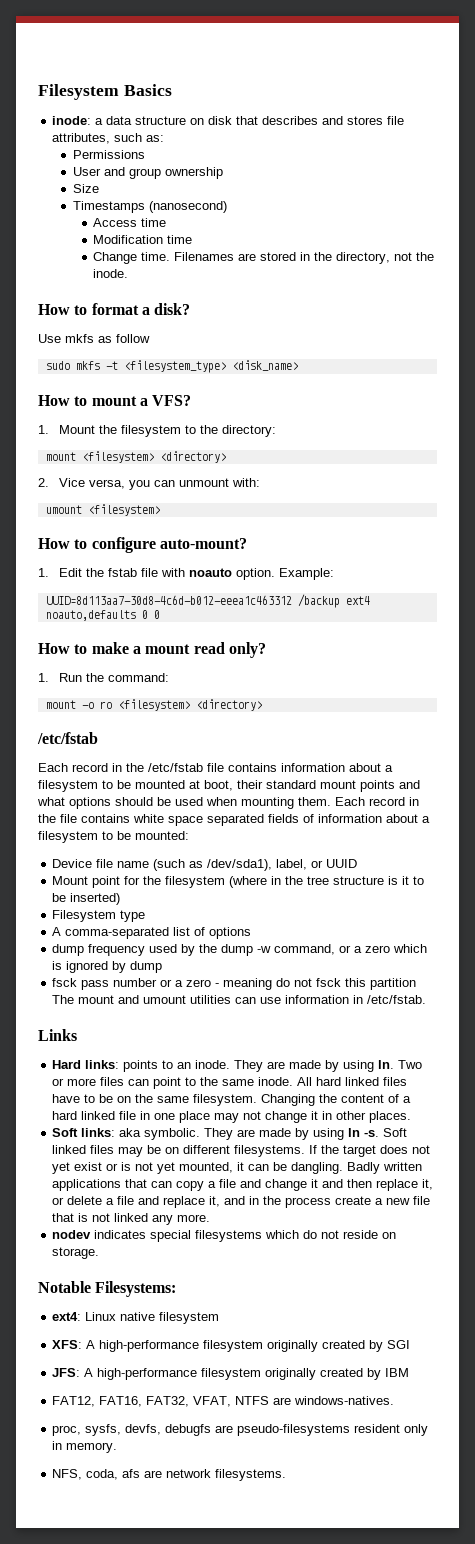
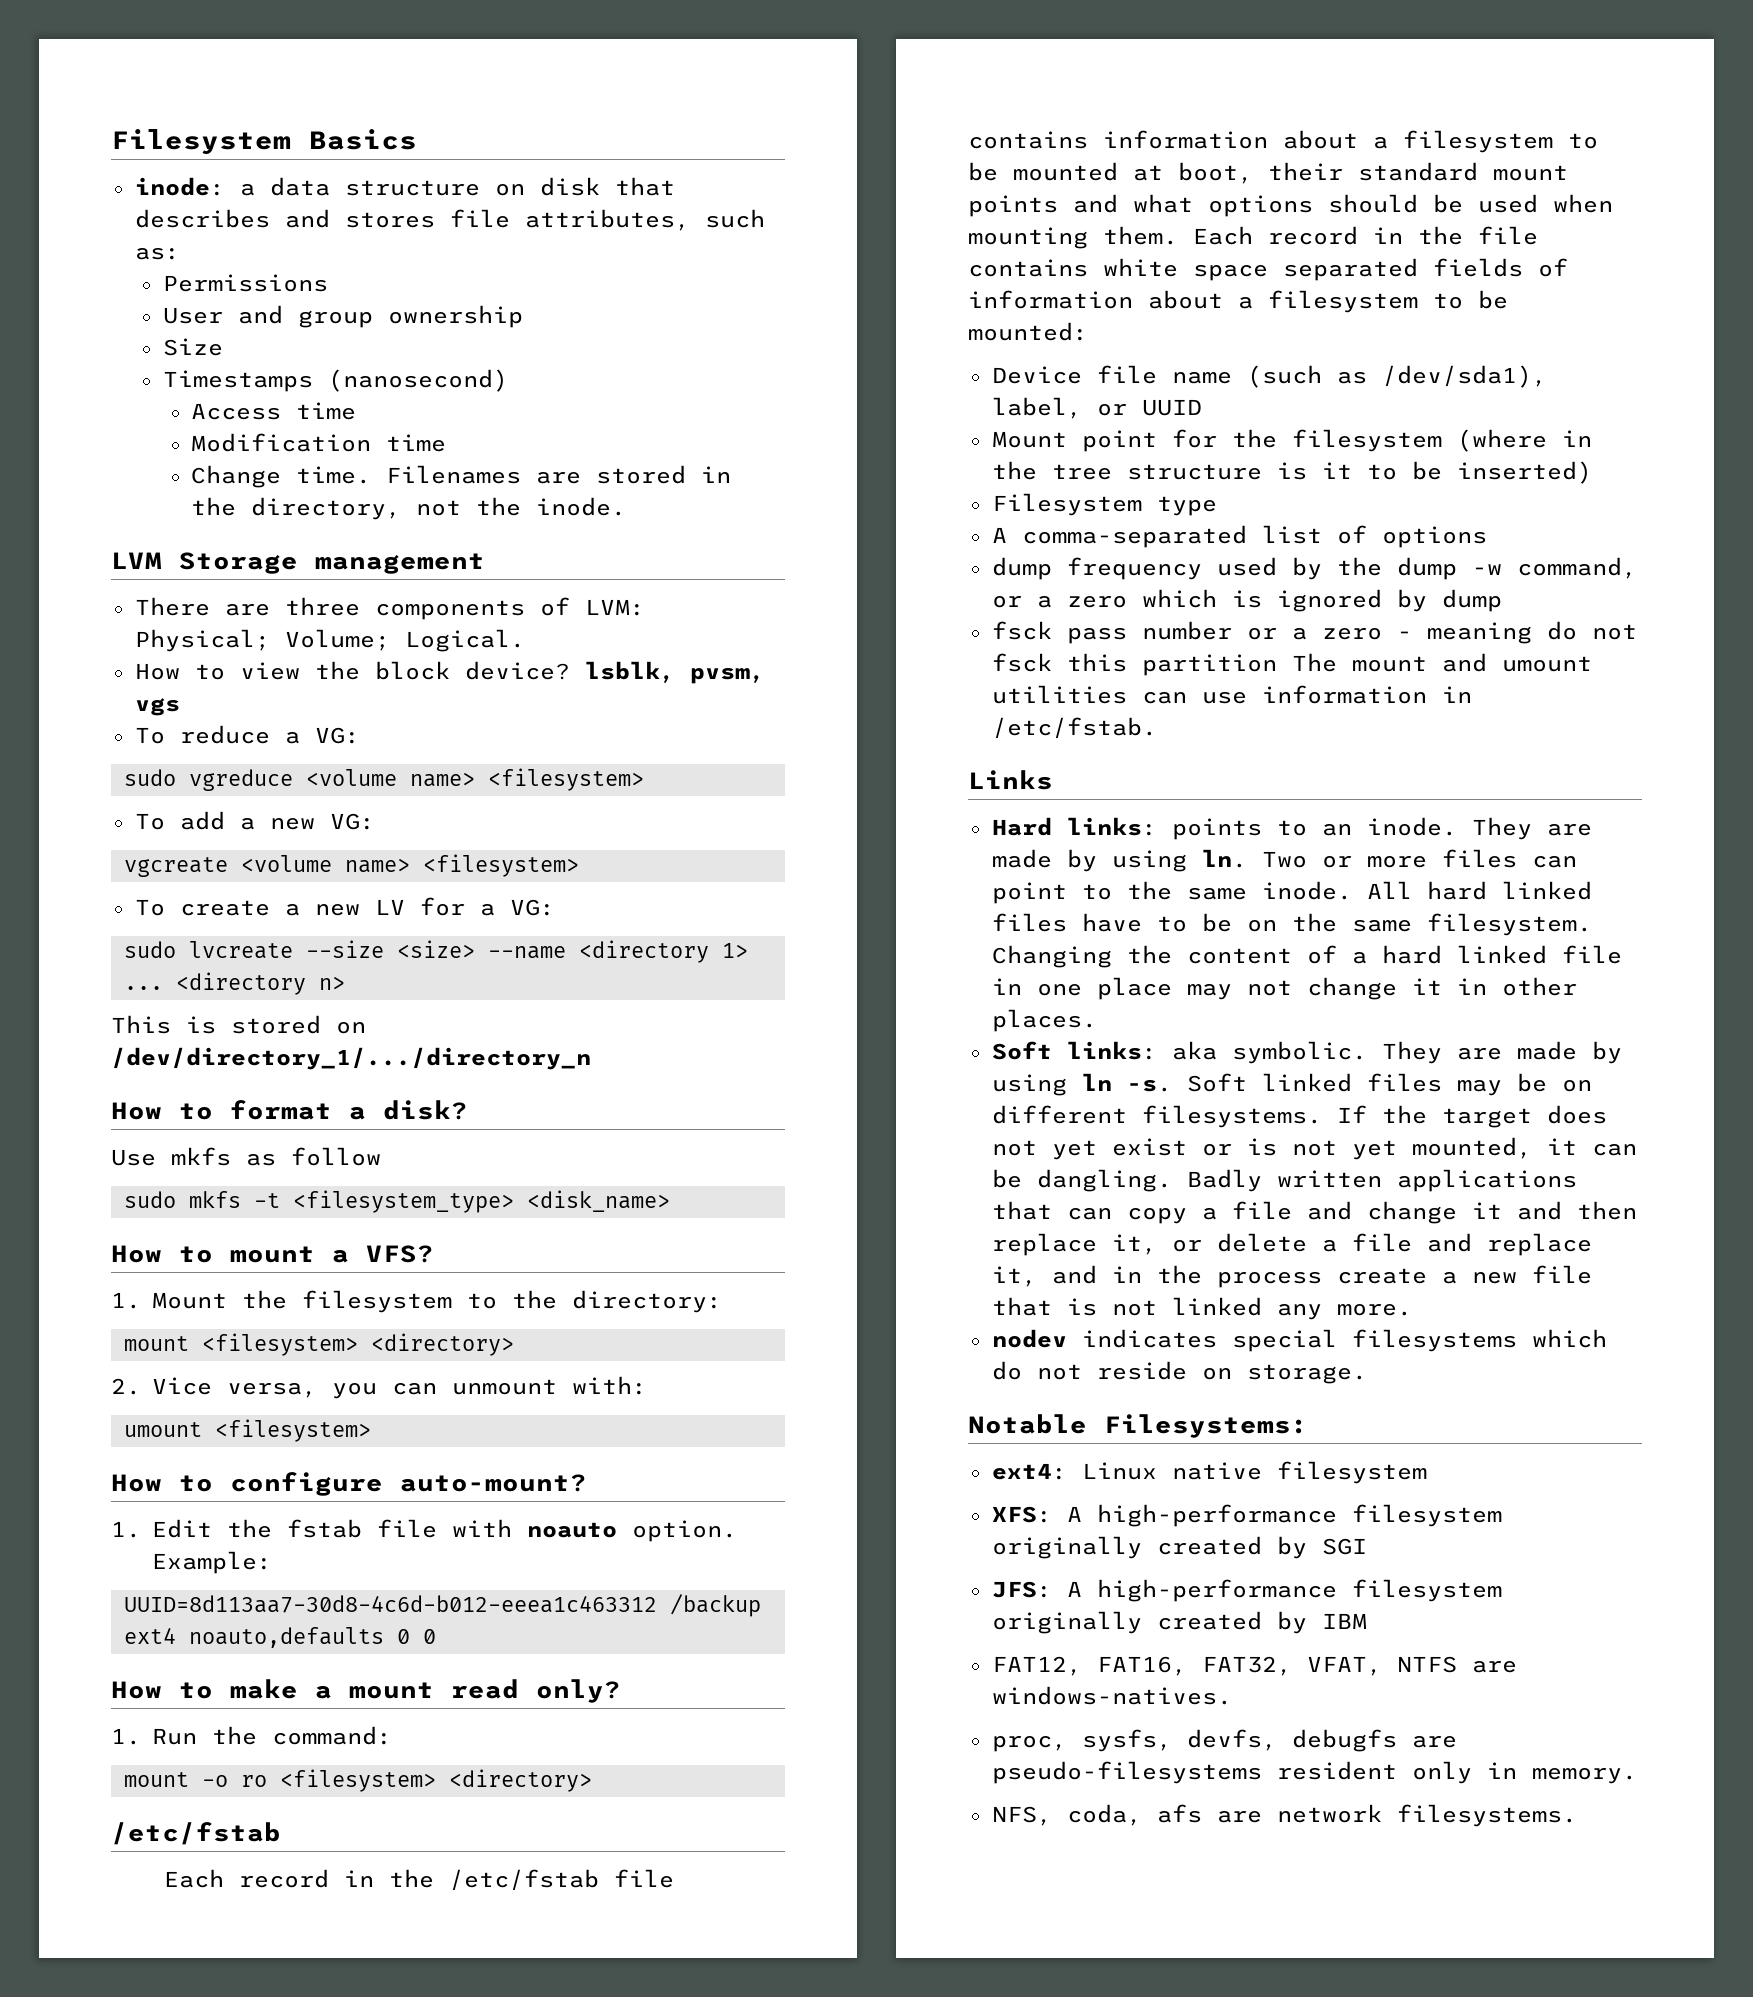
+ LVM Storage management
+ There are three components of LVM: Physical; Volume; Logical.
+ How to view the block device? lsblk, pvsm, vgs
+ To reduce a VG:
+ sudo vgreduce <volume name> <filesystem>
+ To add a new VG:
+ vgcreate <volume name> <filesystem>
+ To create a new LV for a VG:
+ sudo lvcreate --size <size> --name <directory 1> ... <directory n>
+ This is stored on /dev/directory_1/.../directory_n

